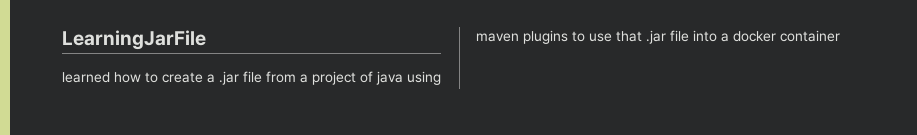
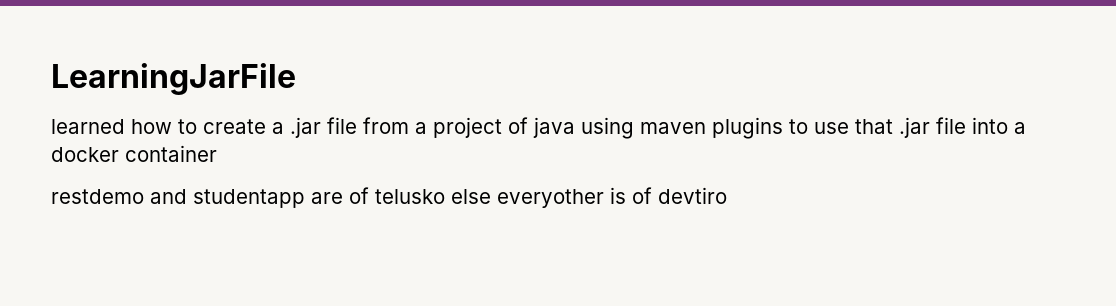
+ restdemo and studentapp are of telusko else everyother is of devtiro

